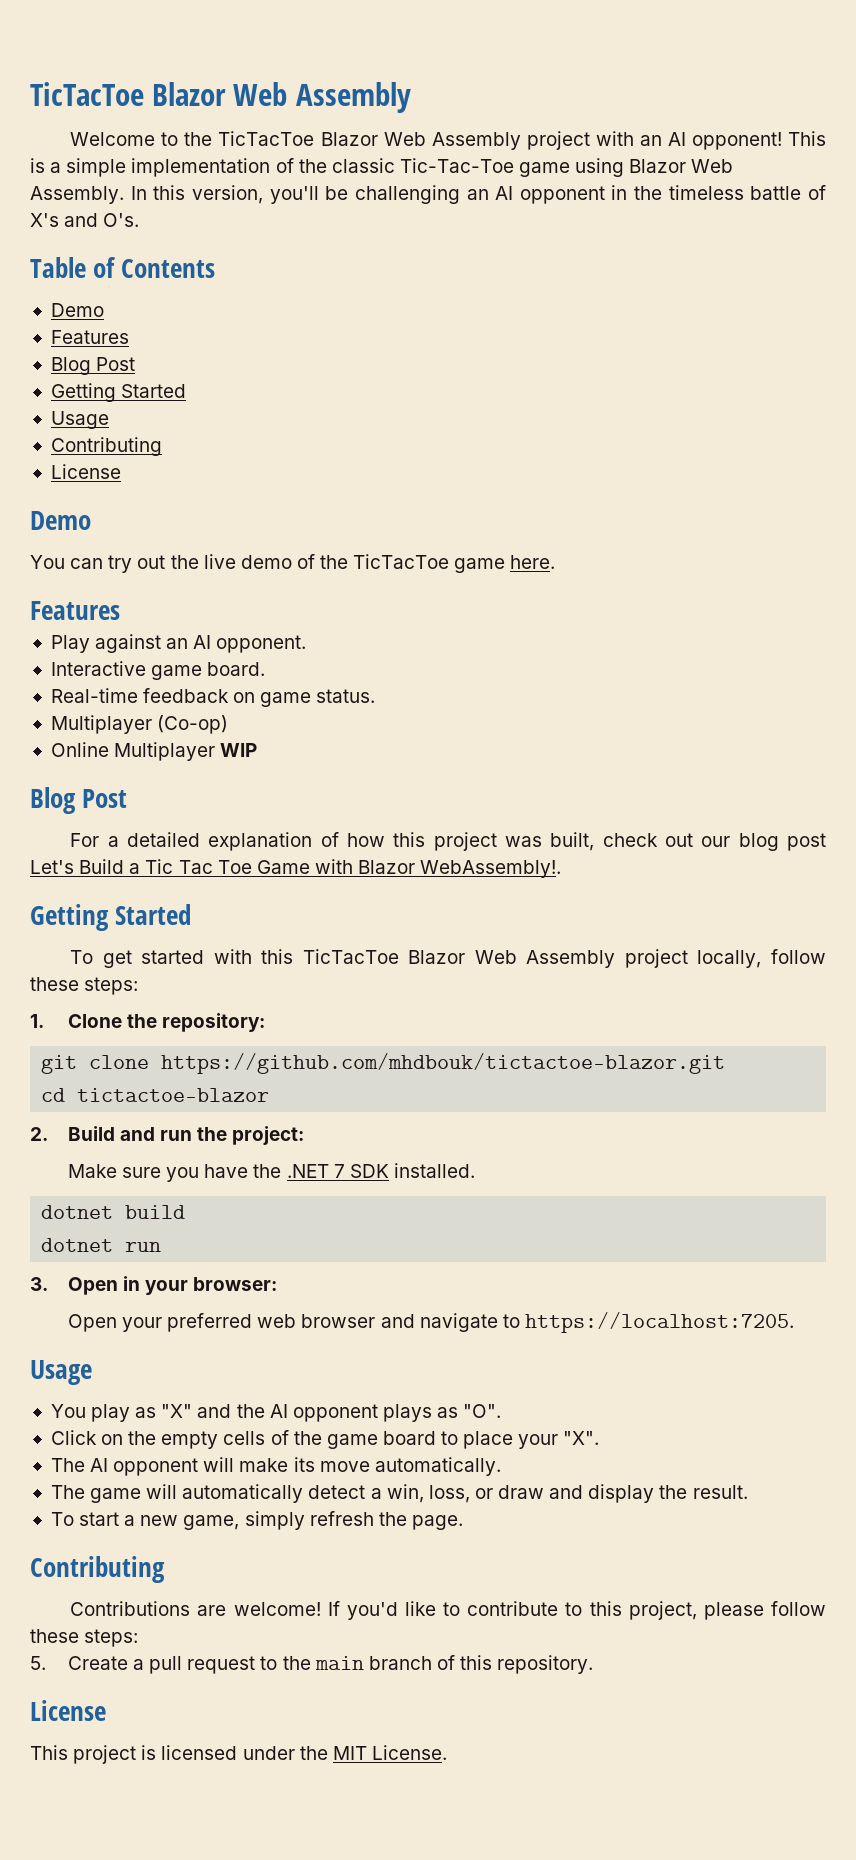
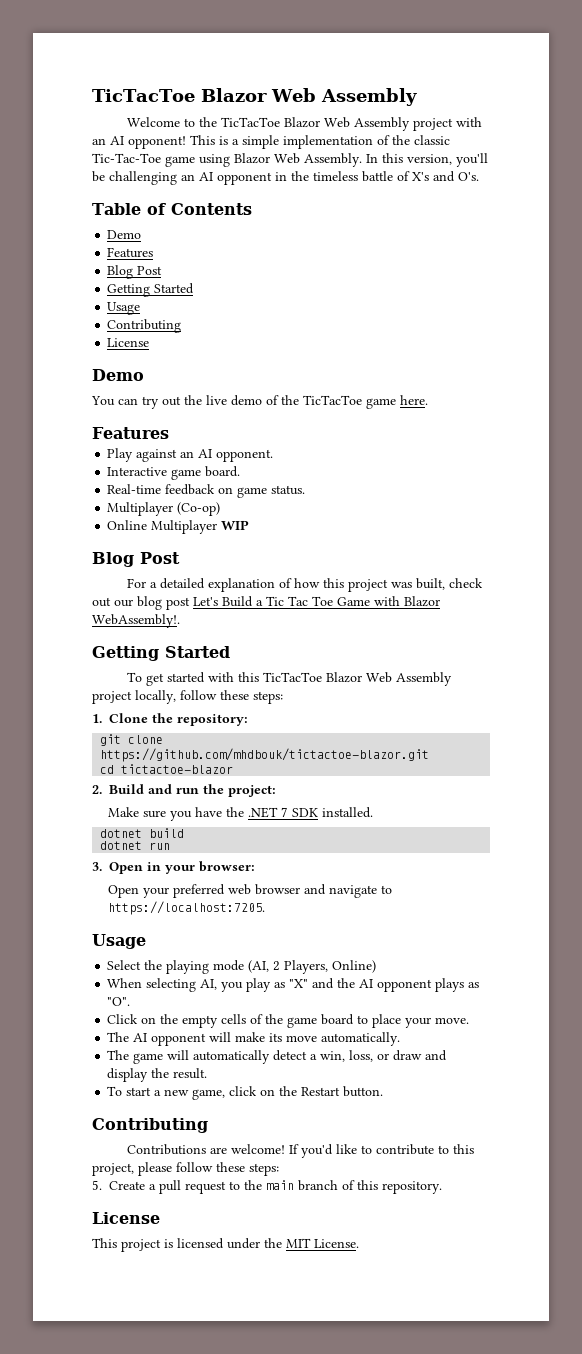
- You play as "X" and the AI opponent plays as "O".
+ Select the playing mode (AI, 2 Players, Online)
+ When selecting AI, you play as "X" and the AI opponent plays as "O".
- Click on the empty cells of the game board to place your "X".
+ Click on the empty cells of the game board to place your move.
- To start a new game, simply refresh the page.
+ To start a new game, click on the Restart button.

